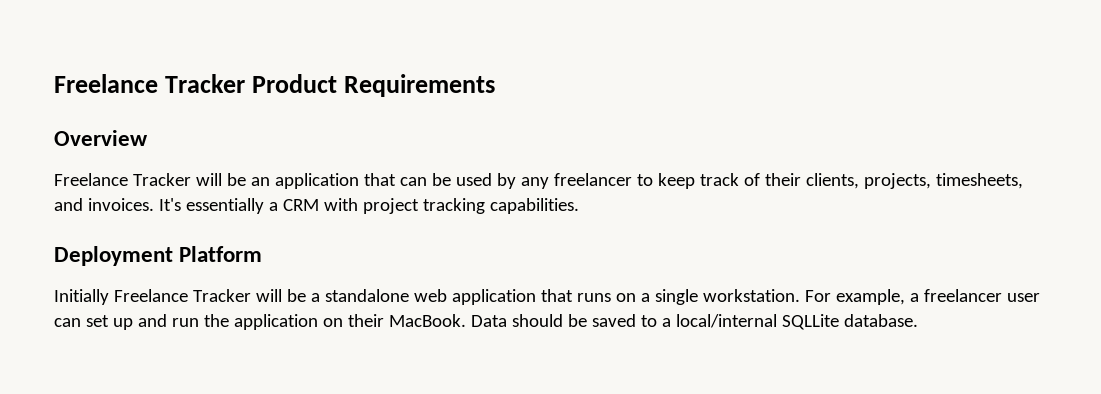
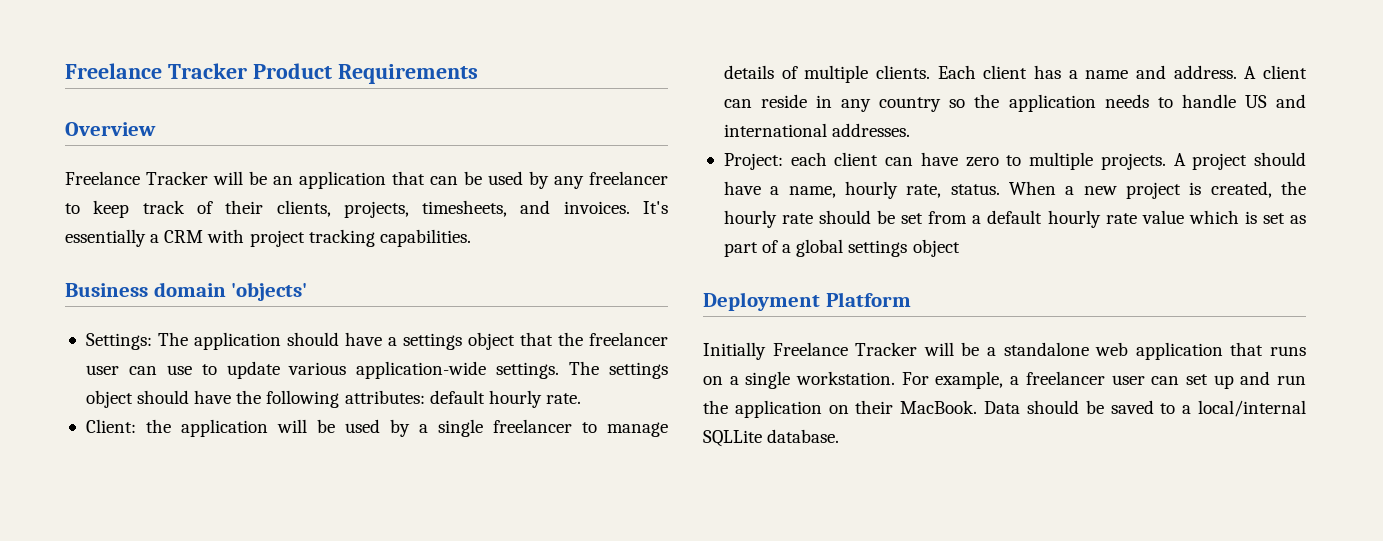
+ Business domain 'objects'
+ Settings: The application should have a settings object that the freelancer user can use to update various application-wide settings. The settings object should have the following attributes: default hourly rate.
+ Client: the application will be used by a single freelancer to manage details of multiple clients. Each client has a name and address. A client can reside in any country so the application needs to handle US and international addresses.
+ Project: each client can have zero to multiple projects. A project should have a name, hourly rate, status. When a new project is created, the hourly rate should be set from a default hourly rate value which is set as part of a global settings object

